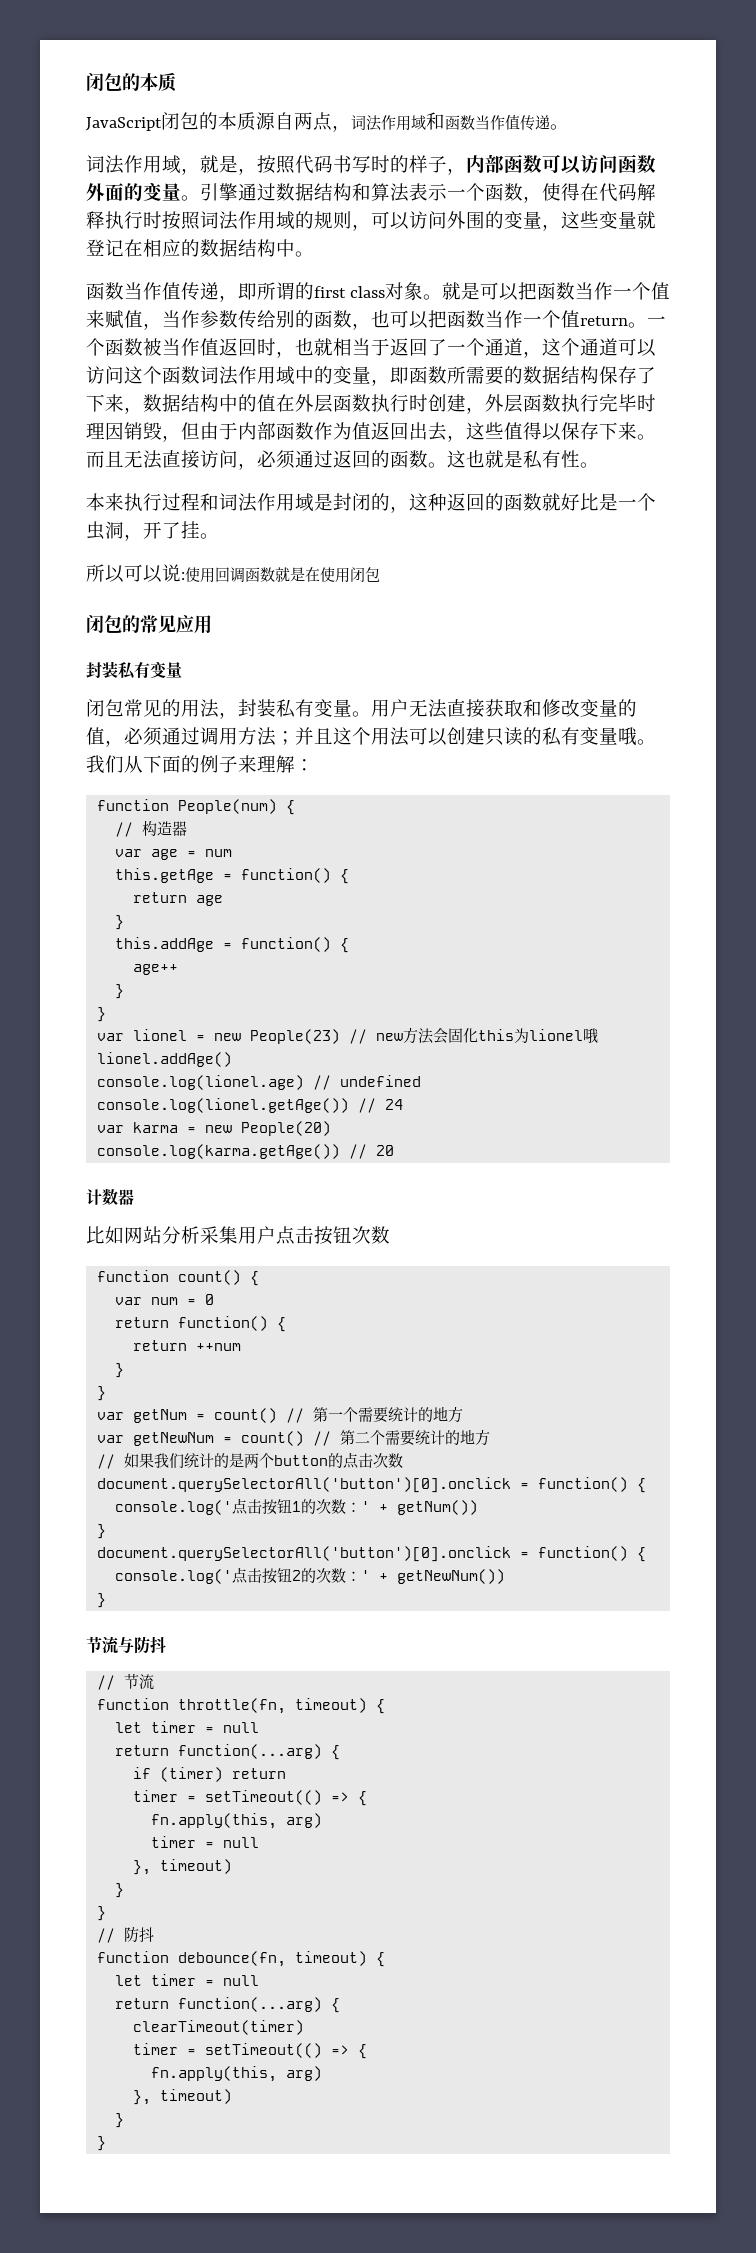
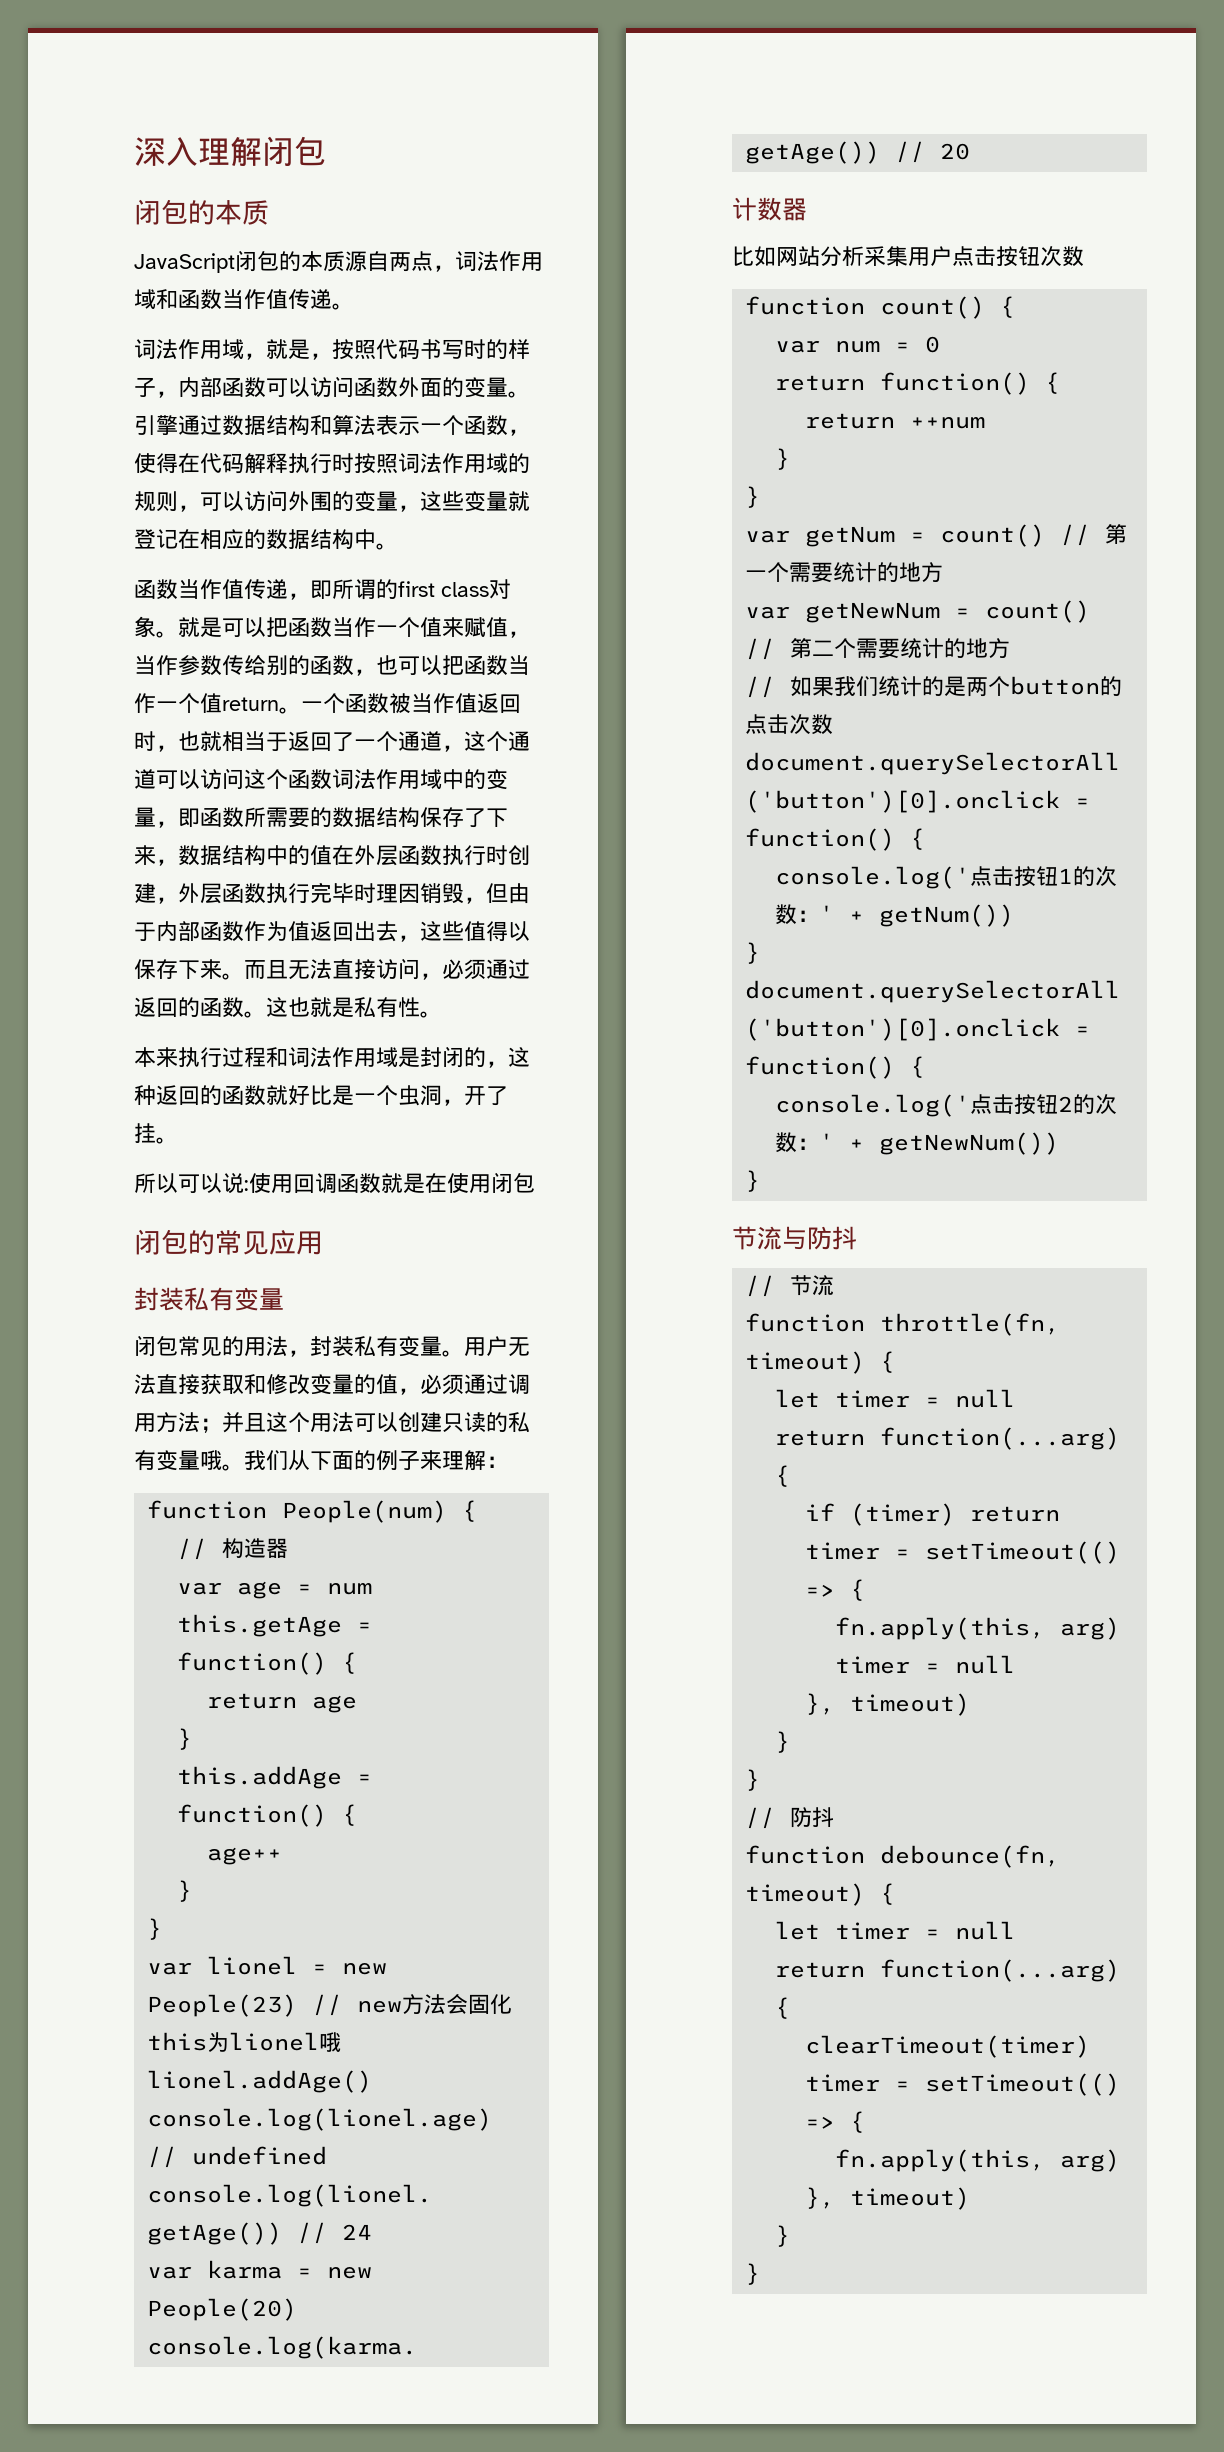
+ 深入理解闭包

